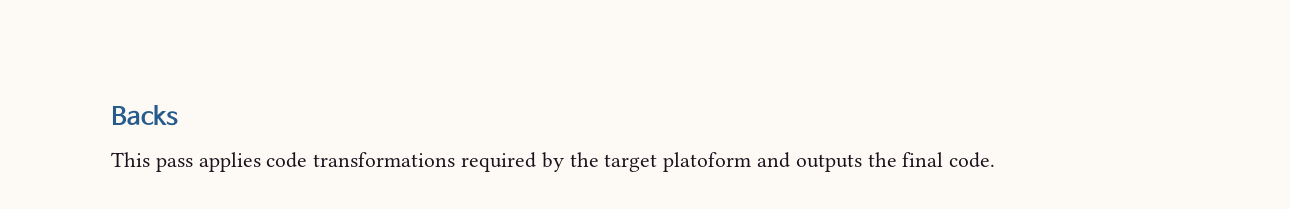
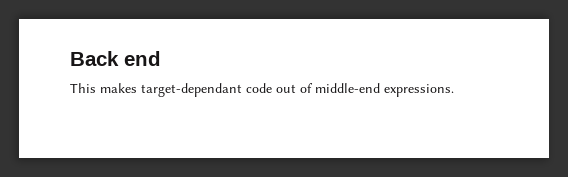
- Backs
+ Back end
- This pass applies code transformations required by the target platoform and outputs the final code.
+ This makes target-dependant code out of middle-end expressions.

